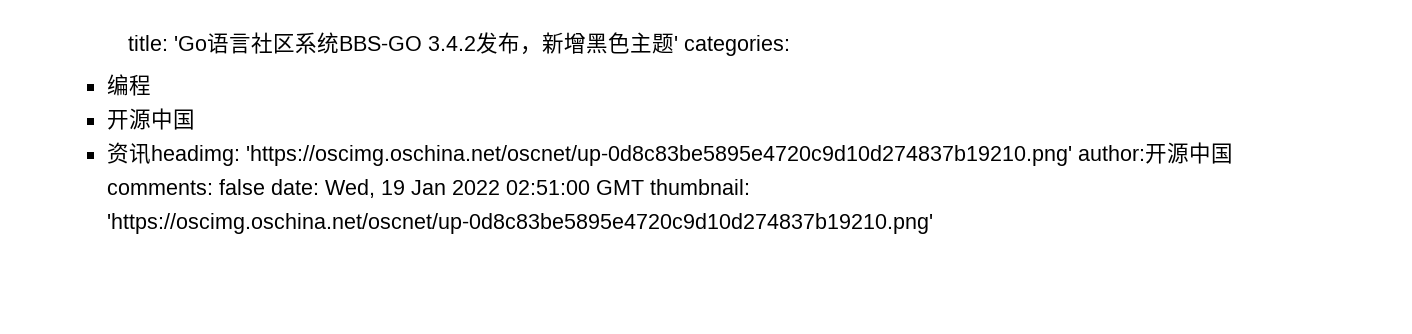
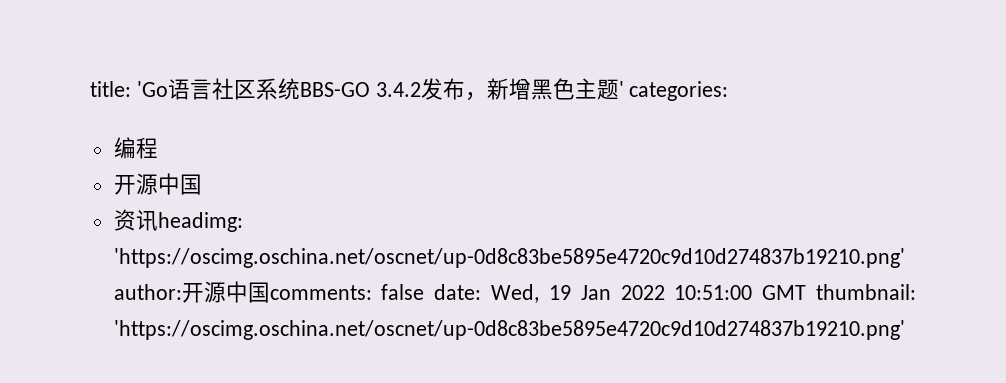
- 资讯headimg: 'https://oscimg.oschina.net/oscnet/up-0d8c83be5895e4720c9d10d274837b19210.png' author:开源中国comments: false date: Wed, 19 Jan 2022 02:51:00 GMT thumbnail: 'https://oscimg.oschina.net/oscnet/up-0d8c83be5895e4720c9d10d274837b19210.png'
+ 资讯headimg: 'https://oscimg.oschina.net/oscnet/up-0d8c83be5895e4720c9d10d274837b19210.png' author:开源中国comments: false date: Wed, 19 Jan 2022 10:51:00 GMT thumbnail: 'https://oscimg.oschina.net/oscnet/up-0d8c83be5895e4720c9d10d274837b19210.png'

